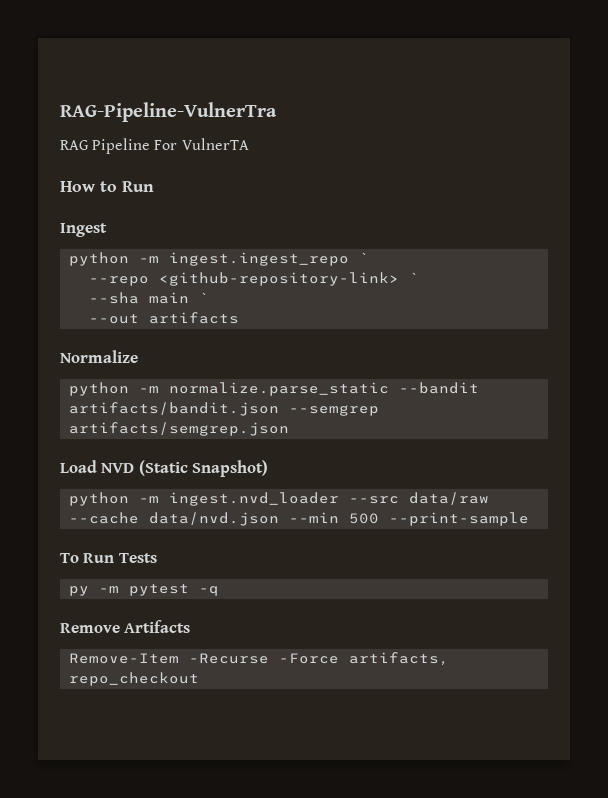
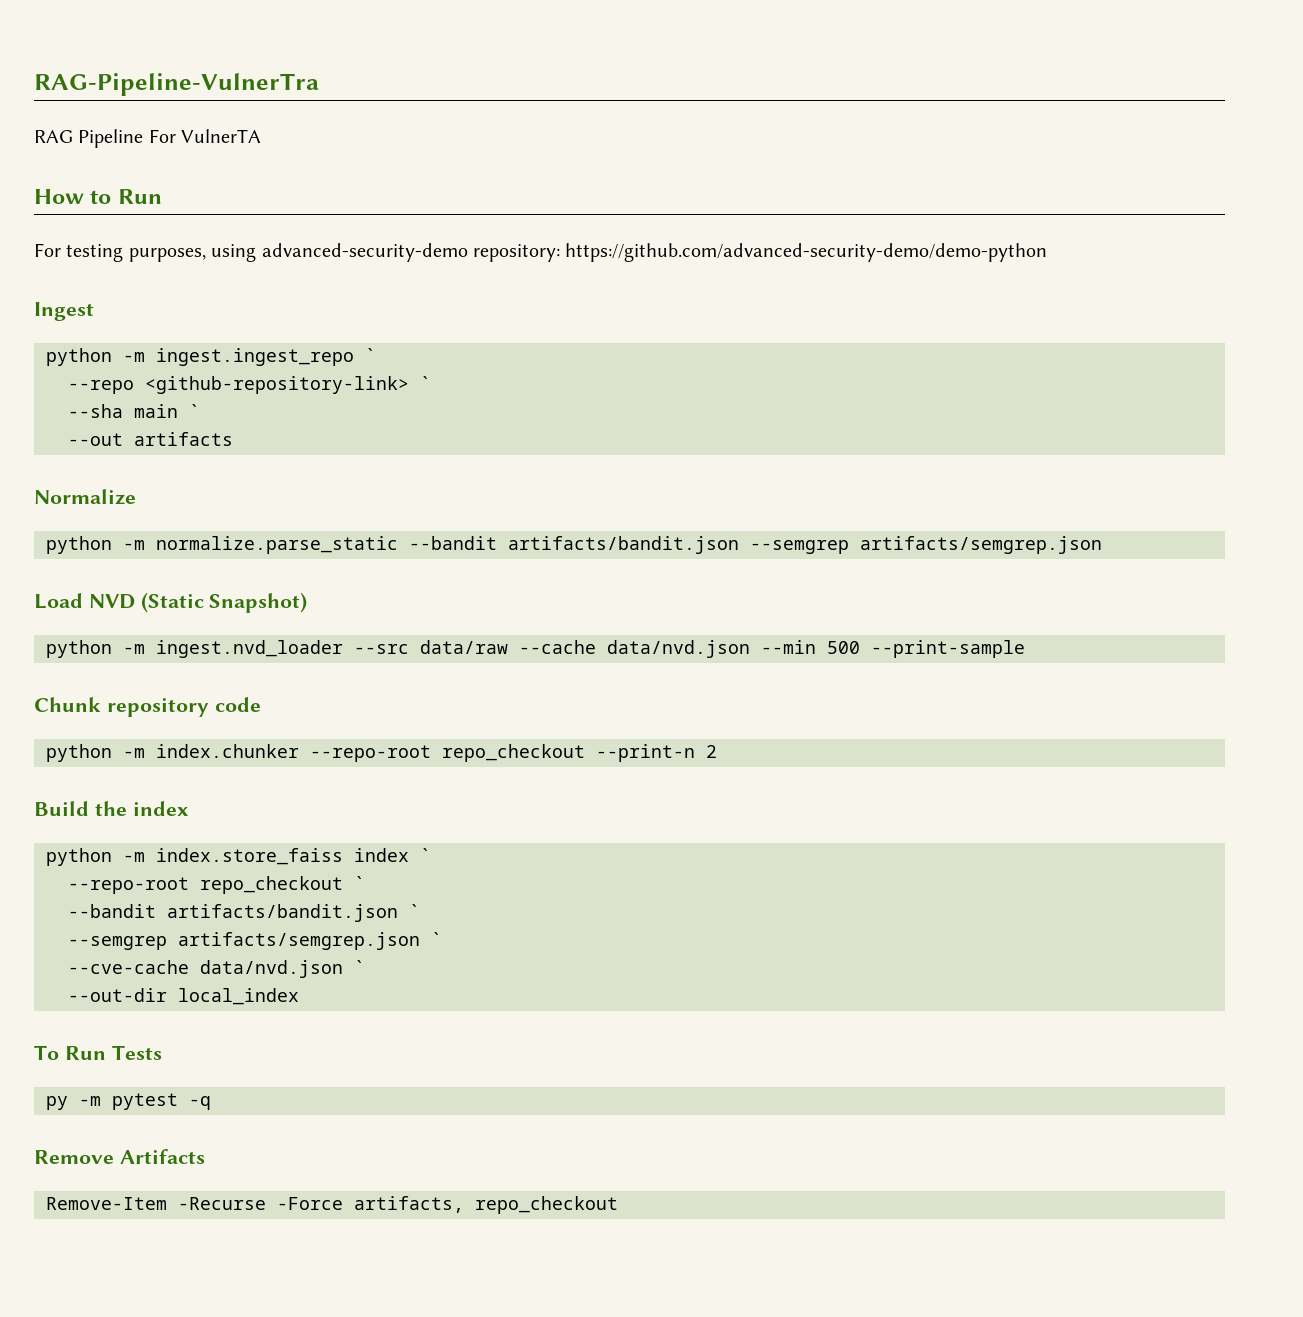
+ For testing purposes, using advanced-security-demo repository: https://github.com/advanced-security-demo/demo-python
+ Chunk repository code
+ python -m index.chunker --repo-root repo_checkout --print-n 2
+ Build the index
+ python -m index.store_faiss index `
+ --repo-root repo_checkout `
+ --bandit artifacts/bandit.json `
+ --semgrep artifacts/semgrep.json `
+ --cve-cache data/nvd.json `
+ --out-dir local_index

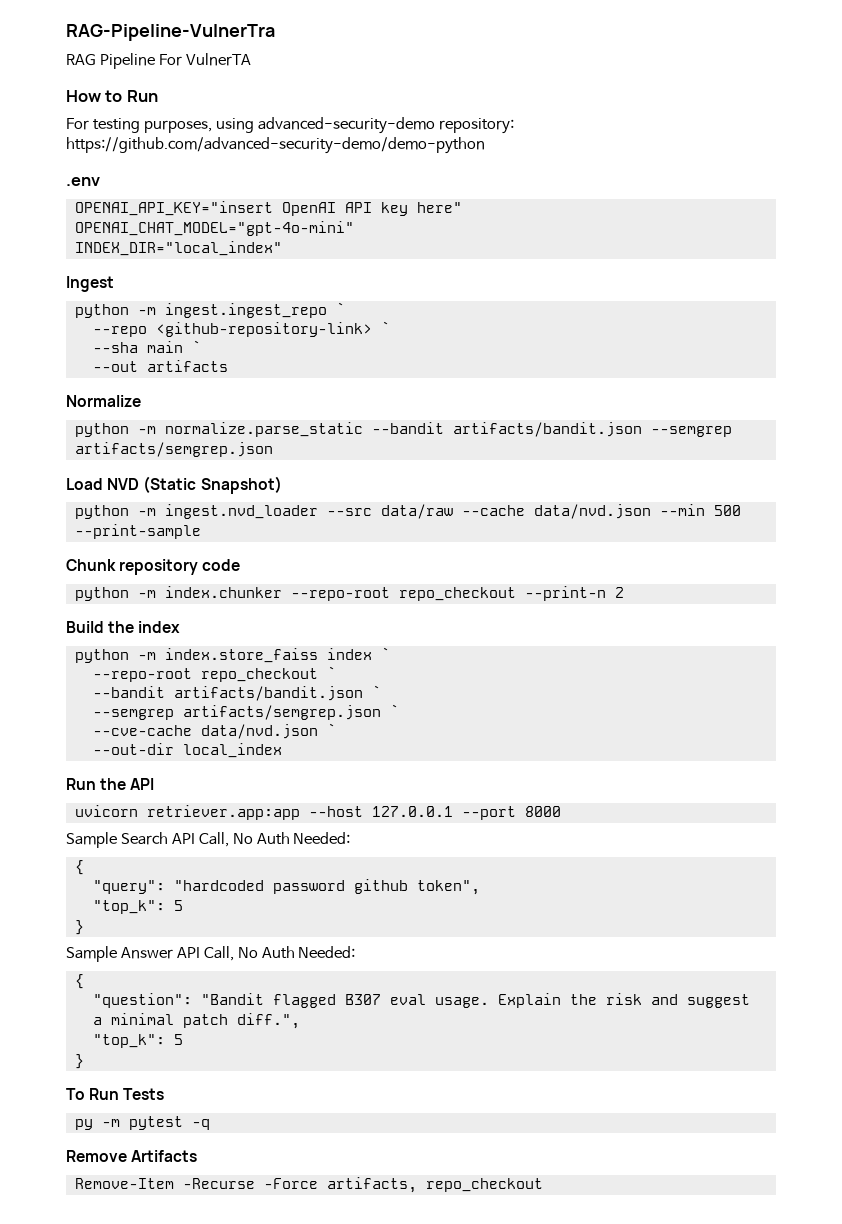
+ .env
+ OPENAI_API_KEY="insert OpenAI API key here"
+ OPENAI_CHAT_MODEL="gpt-4o-mini"
+ INDEX_DIR="local_index"
+ Run the API
+ uvicorn retriever.app:app --host 127.0.0.1 --port 8000
+ Sample Search API Call, No Auth Needed:
+ {
+ "query": "hardcoded password github token",
+ "top_k": 5
+ }
+ Sample Answer API Call, No Auth Needed:
+ {
+ "question": "Bandit flagged B307 eval usage. Explain the risk and suggest a minimal patch diff.",
+ "top_k": 5
+ }

